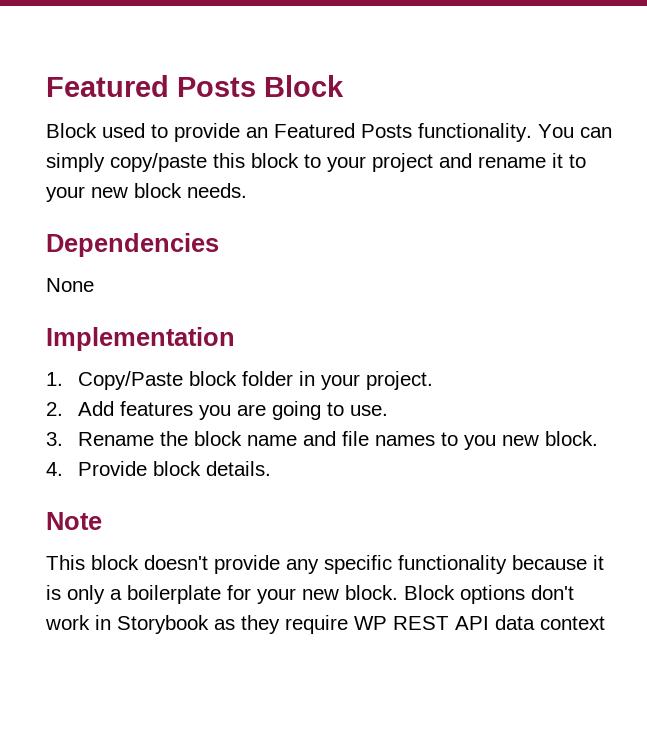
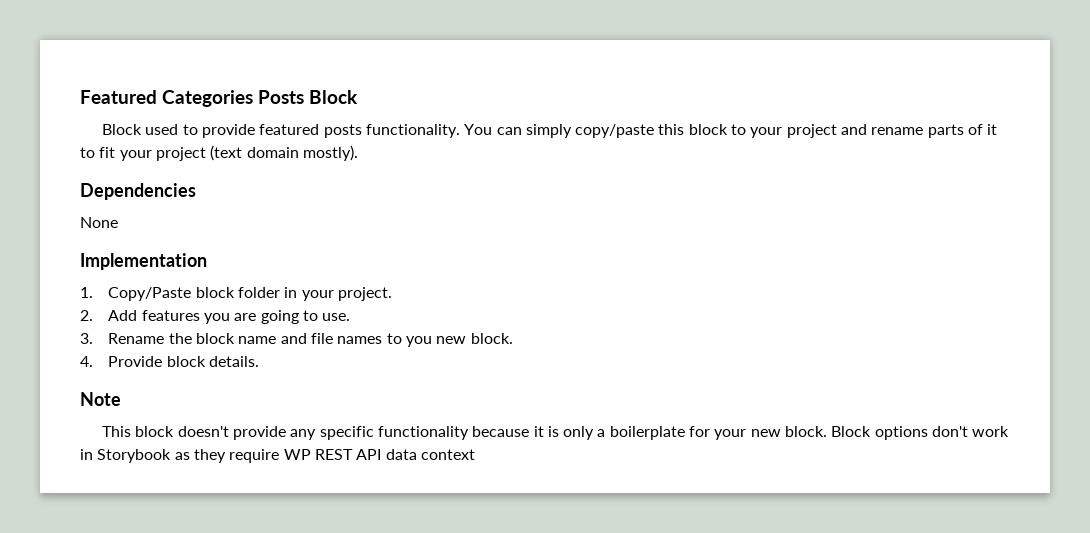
- Featured Posts Block
+ Featured Categories Posts Block
- Block used to provide an Featured Posts functionality.
+ Block used to provide featured posts functionality.
- You can simply copy/paste this block to your project and rename it to your new block needs.
+ You can simply copy/paste this block to your project and rename parts of it to fit your project (text domain mostly).

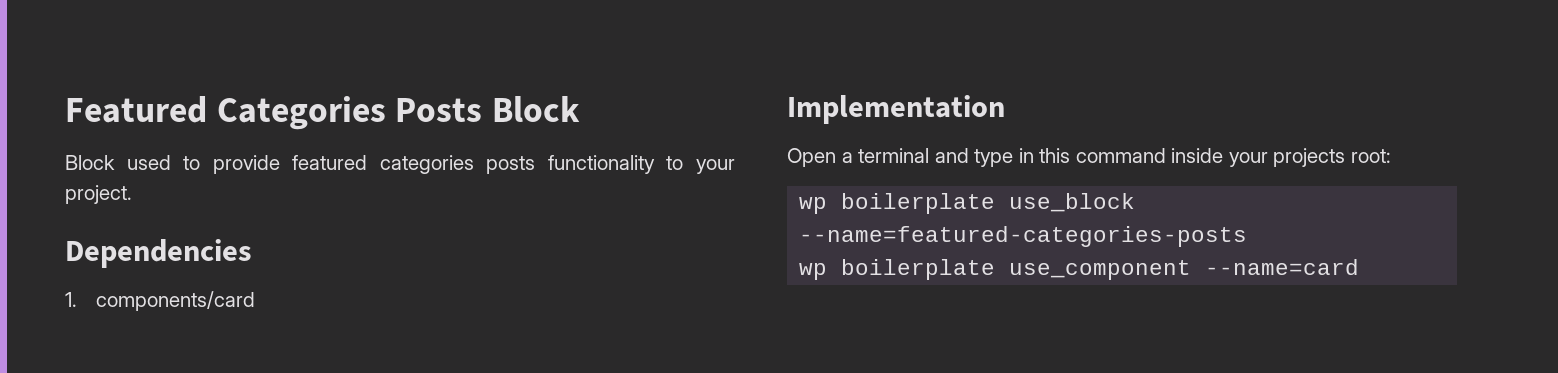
- Block used to provide featured posts functionality. You can simply copy/paste this block to your project and rename parts of it to fit your project (text domain mostly).
+ Block used to provide featured categories posts functionality to your project.
- None
+ 1. components/card
- 1. Copy/Paste block folder in your project.
- 2. Add features you are going to use.
- 3. Rename the block name and file names to you new block.
- 4. Provide block details.
- Note
- This block doesn't provide any specific functionality because it is only a boilerplate for your new block. Block options don't work in Storybook as they require WP REST API data context
+ Open a terminal and type in this command inside your projects root:
+ wp boilerplate use_block --name=featured-categories-posts
+ wp boilerplate use_component --name=card

